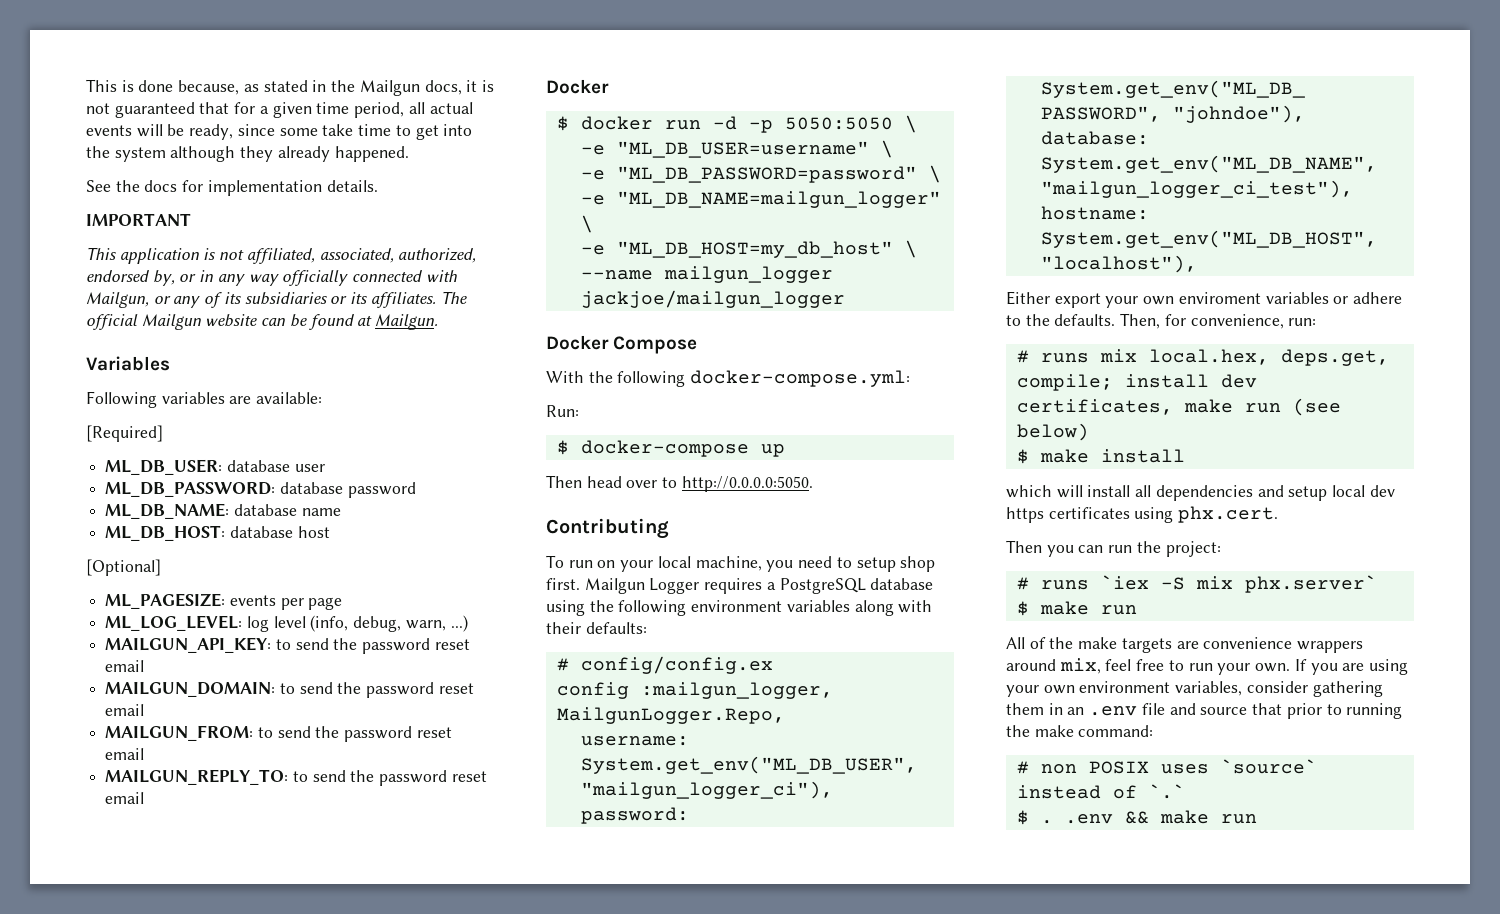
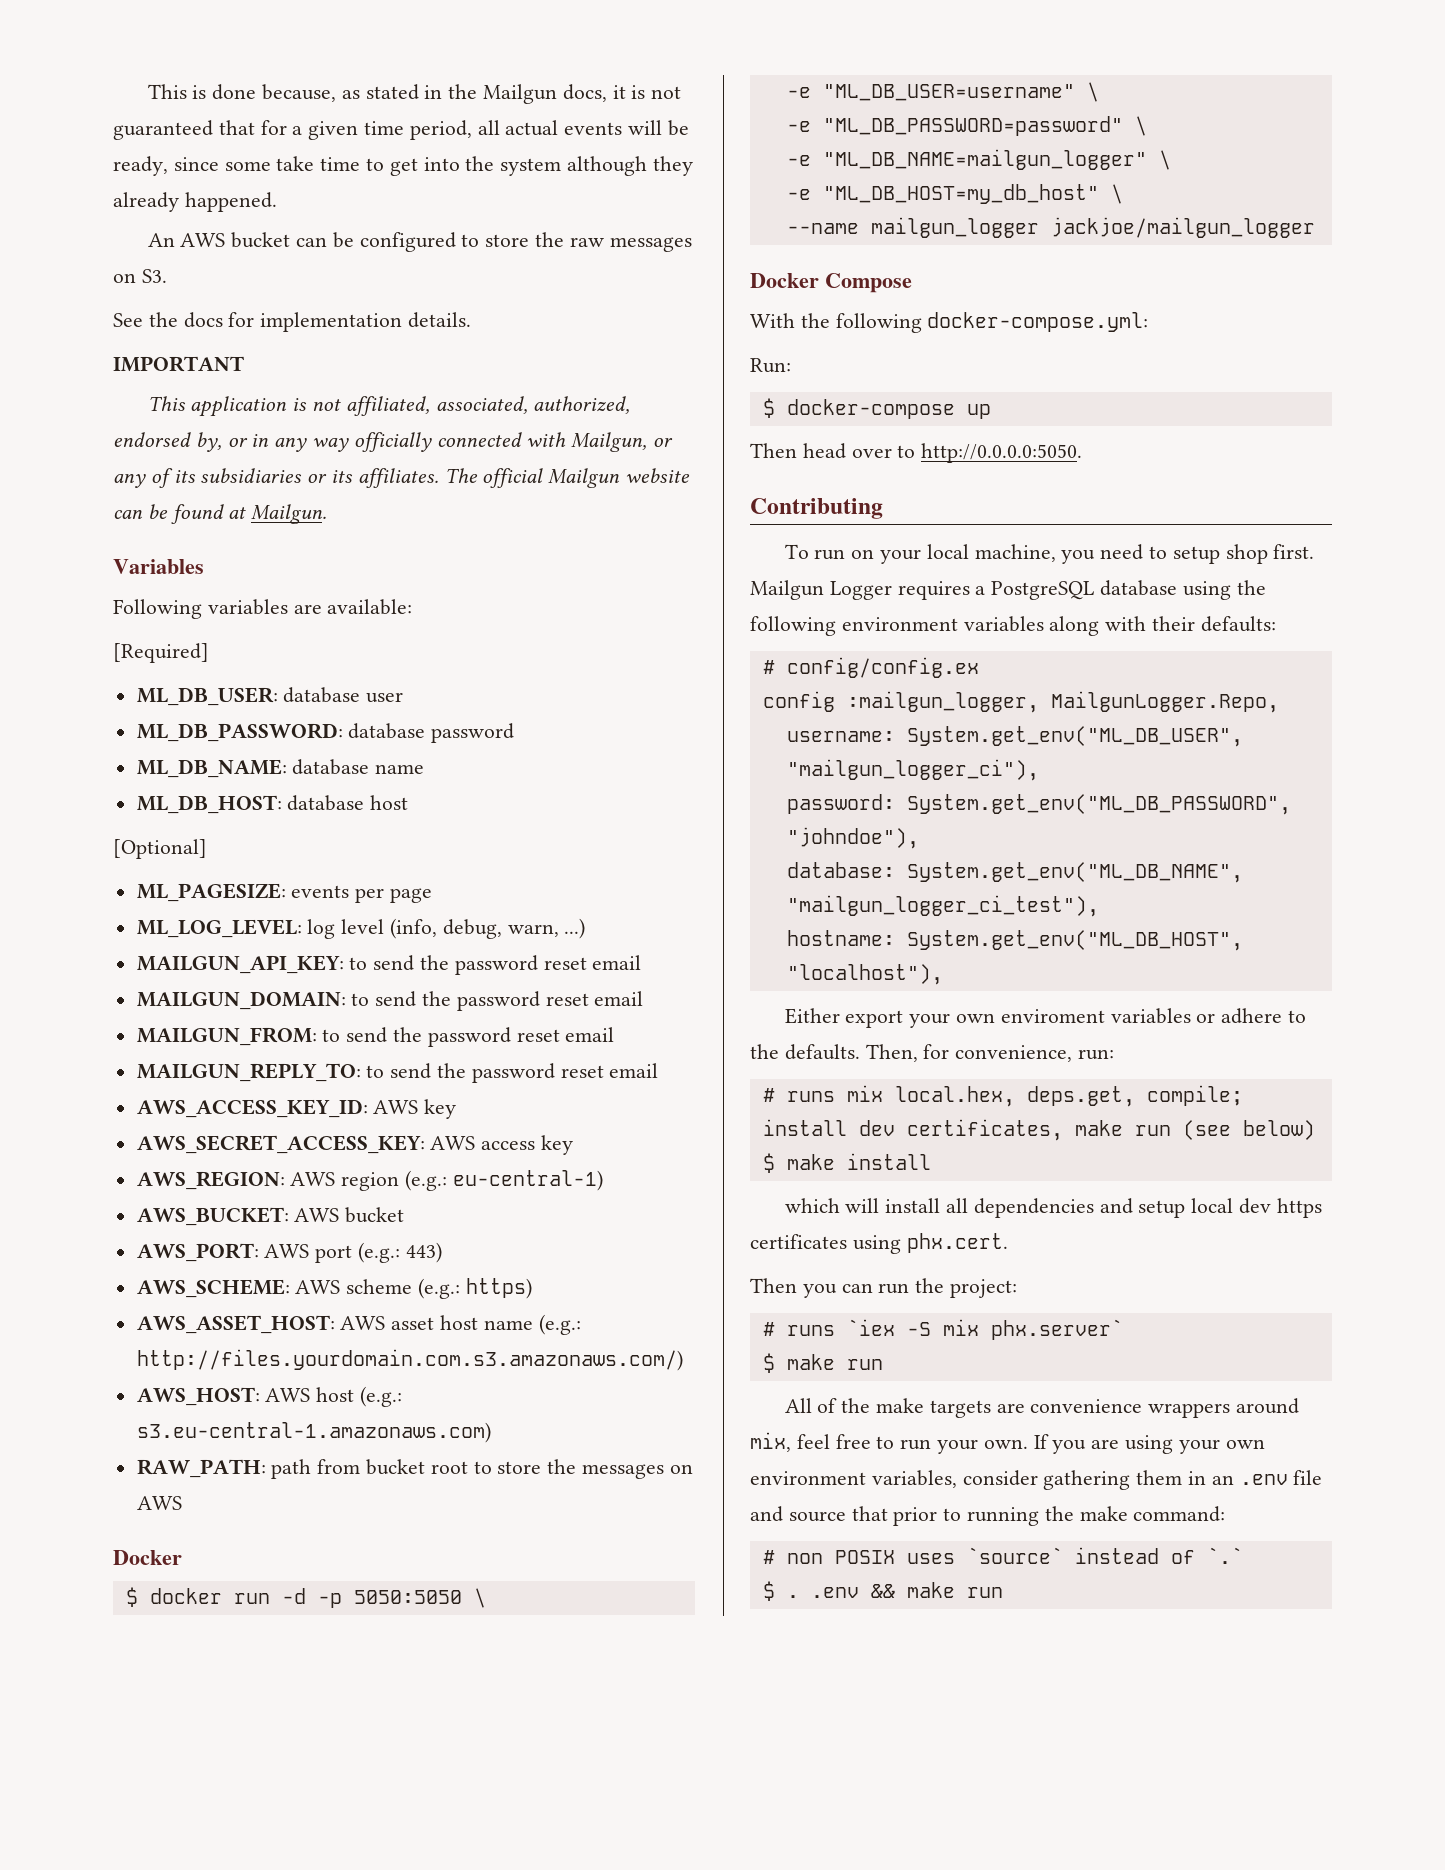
+ An AWS bucket can be configured to store the raw messages on S3.
+ AWS_ACCESS_KEY_ID: AWS key
+ AWS_SECRET_ACCESS_KEY: AWS access key
+ AWS_REGION: AWS region (e.g.: eu-central-1)
+ AWS_BUCKET: AWS bucket
+ AWS_PORT: AWS port (e.g.: 443)
+ AWS_SCHEME: AWS scheme (e.g.: https)
+ AWS_ASSET_HOST: AWS asset host name (e.g.: http://files.yourdomain.com.s3.amazonaws.com/)
+ AWS_HOST: AWS host (e.g.: s3.eu-central-1.amazonaws.com)
+ RAW_PATH: path from bucket root to store the messages on AWS

